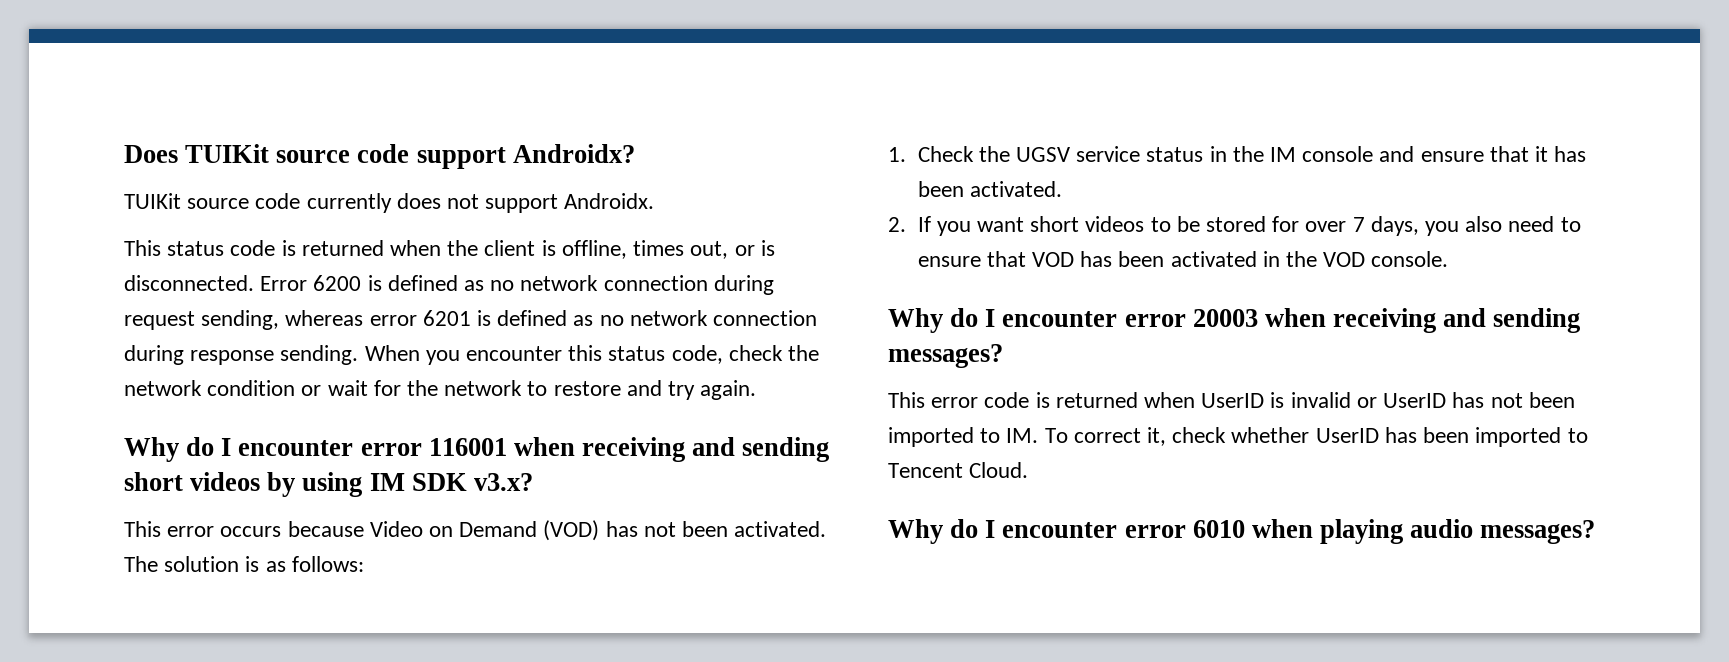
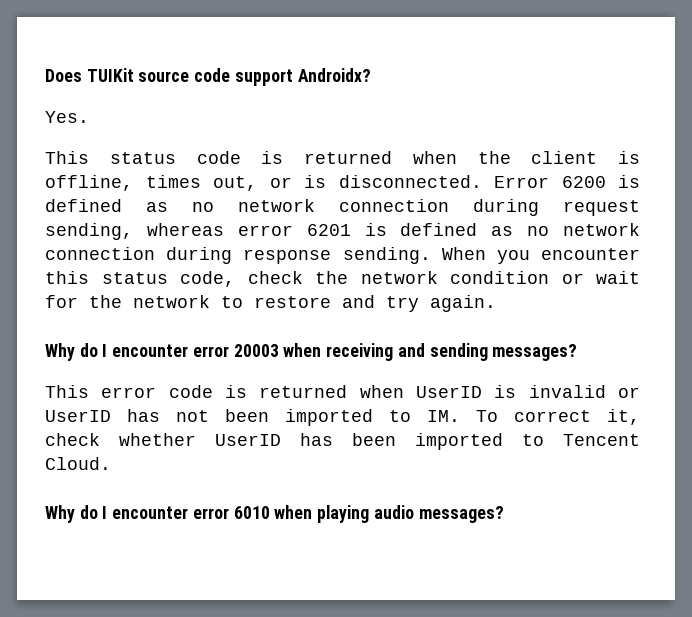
- TUIKit source code currently does not support Androidx.
+ Yes.
- Why do I encounter error 116001 when receiving and sending short videos by using IM SDK v3.x?
- This error occurs because Video on Demand (VOD) has not been activated. The solution is as follows:
- 1. Check the UGSV service status in the IM console and ensure that it has been activated.
- 2. If you want short videos to be stored for over 7 days, you also need to ensure that VOD has been activated in the VOD console.

